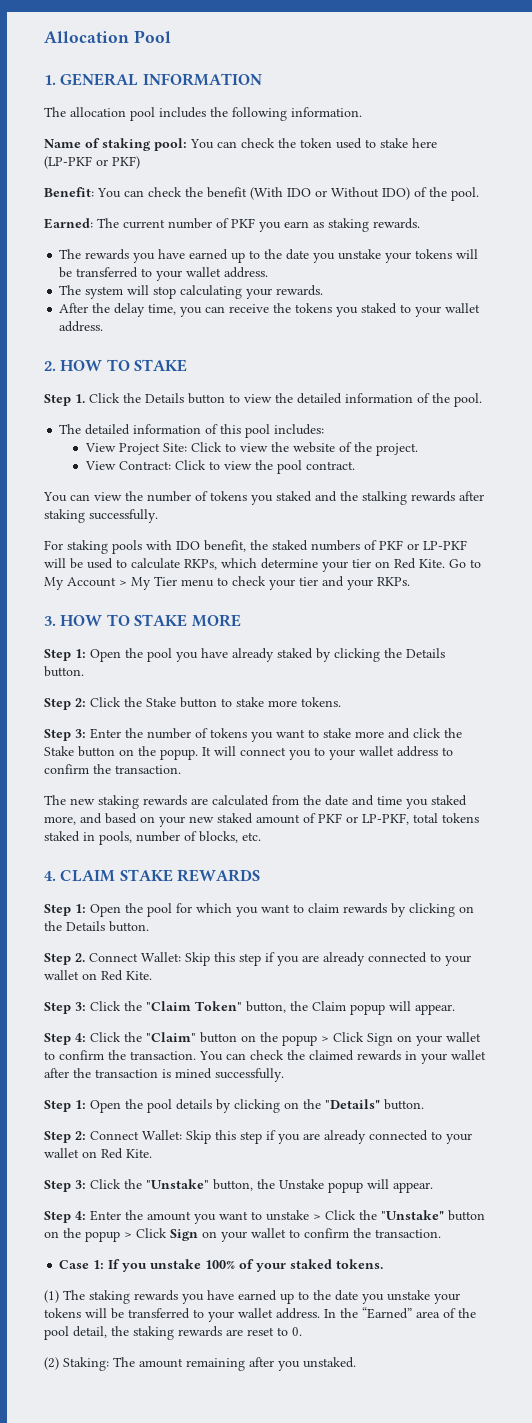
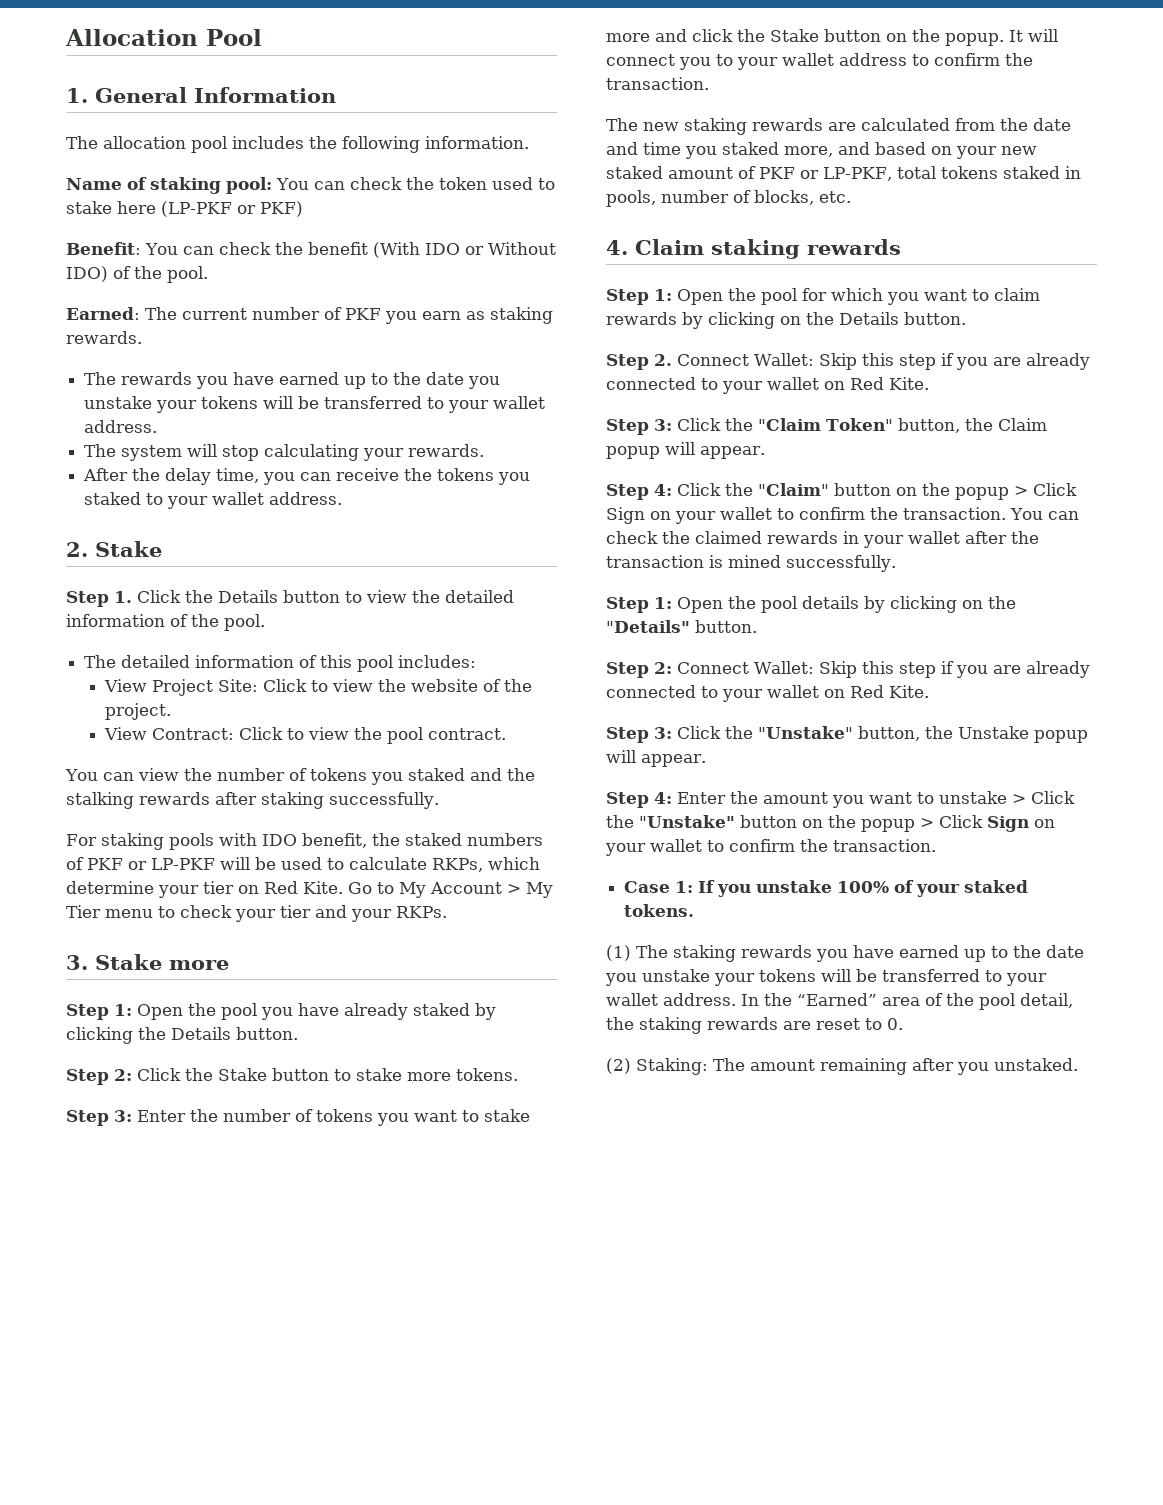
- 1. GENERAL INFORMATION
+ 1. General Information
- 2. HOW TO STAKE
+ 2. Stake
- 3. HOW TO STAKE MORE
+ 3. Stake more
- 4. CLAIM STAKE REWARDS
+ 4. Claim staking rewards

